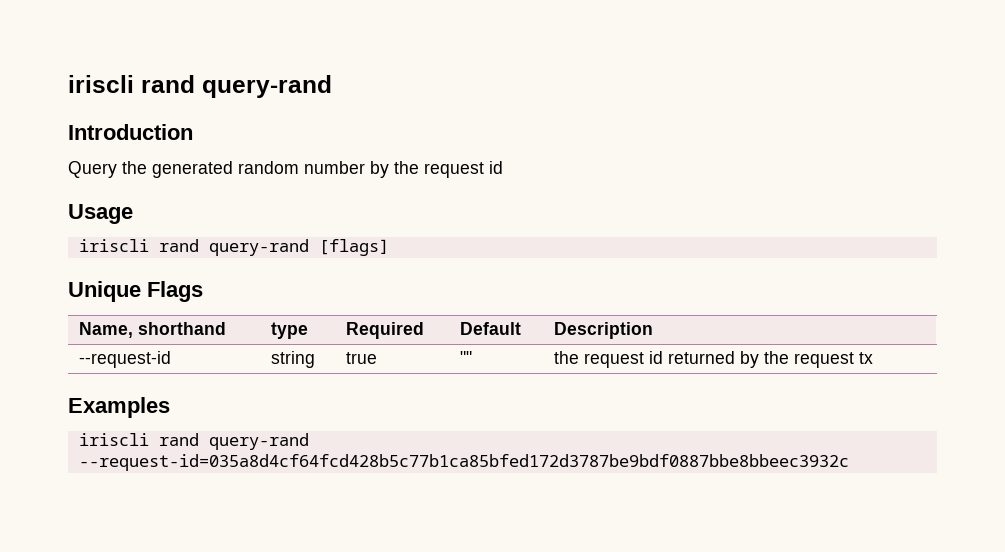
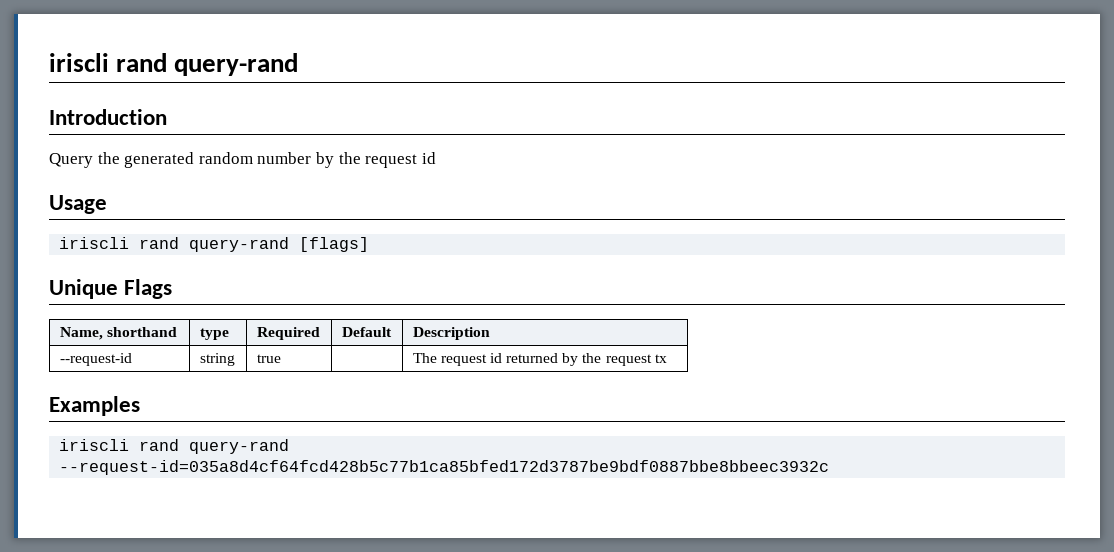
- --request-id | string | true | "" | the request id returned by the request tx
+ --request-id | string | true | | The request id returned by the request tx

